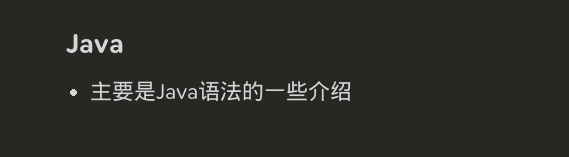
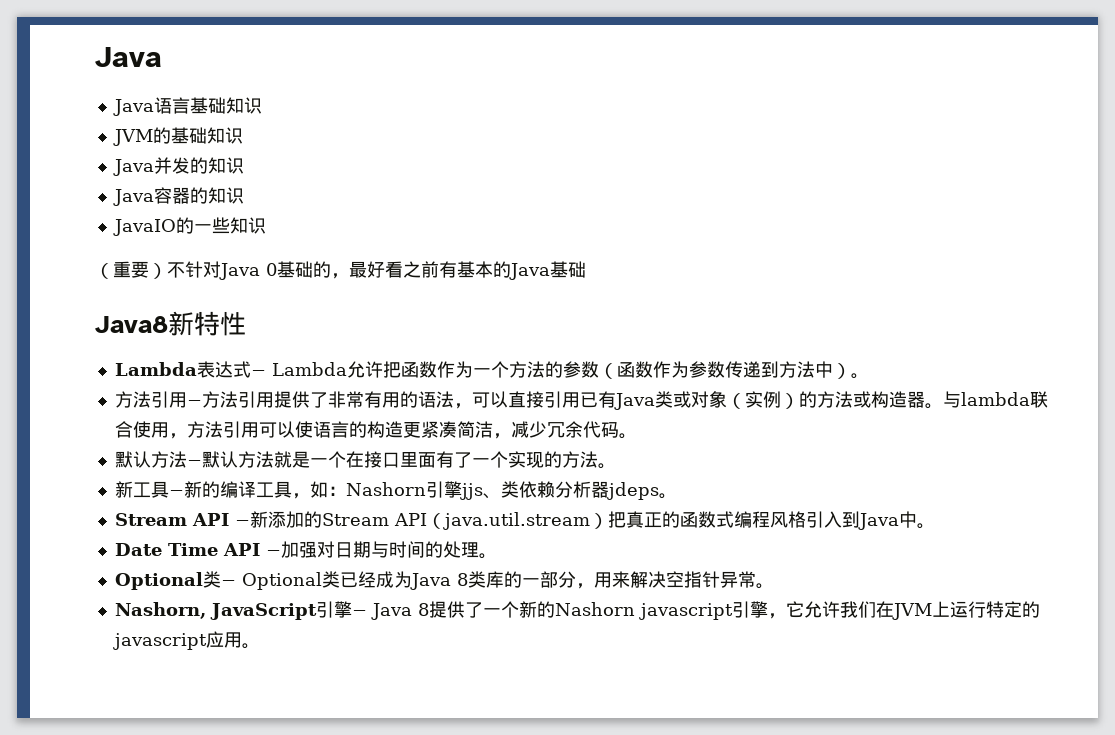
- 主要是Java语法的一些介绍
+ Java语言基础知识
+ JVM的基础知识
+ Java并发的知识
+ Java容器的知识
+ JavaIO的一些知识
+ （重要）不针对Java 0基础的，最好看之前有基本的Java基础
+ Java8新特性
+ Lambda表达式− Lambda允许把函数作为一个方法的参数（函数作为参数传递到方法中）。
+ 方法引用−方法引用提供了非常有用的语法，可以直接引用已有Java类或对象（实例）的方法或构造器。与lambda联合使用，方法引用可以使语言的构造更紧凑简洁，减少冗余代码。
+ 默认方法−默认方法就是一个在接口里面有了一个实现的方法。
+ 新工具−新的编译工具，如：Nashorn引擎jjs、类依赖分析器jdeps。
+ Stream API −新添加的Stream API（java.util.stream）把真正的函数式编程风格引入到Java中。
+ Date Time API −加强对日期与时间的处理。
+ Optional类− Optional类已经成为Java 8类库的一部分，用来解决空指针异常。
+ Nashorn, JavaScript引擎− Java 8提供了一个新的Nashorn javascript引擎，它允许我们在JVM上运行特定的javascript应用。

